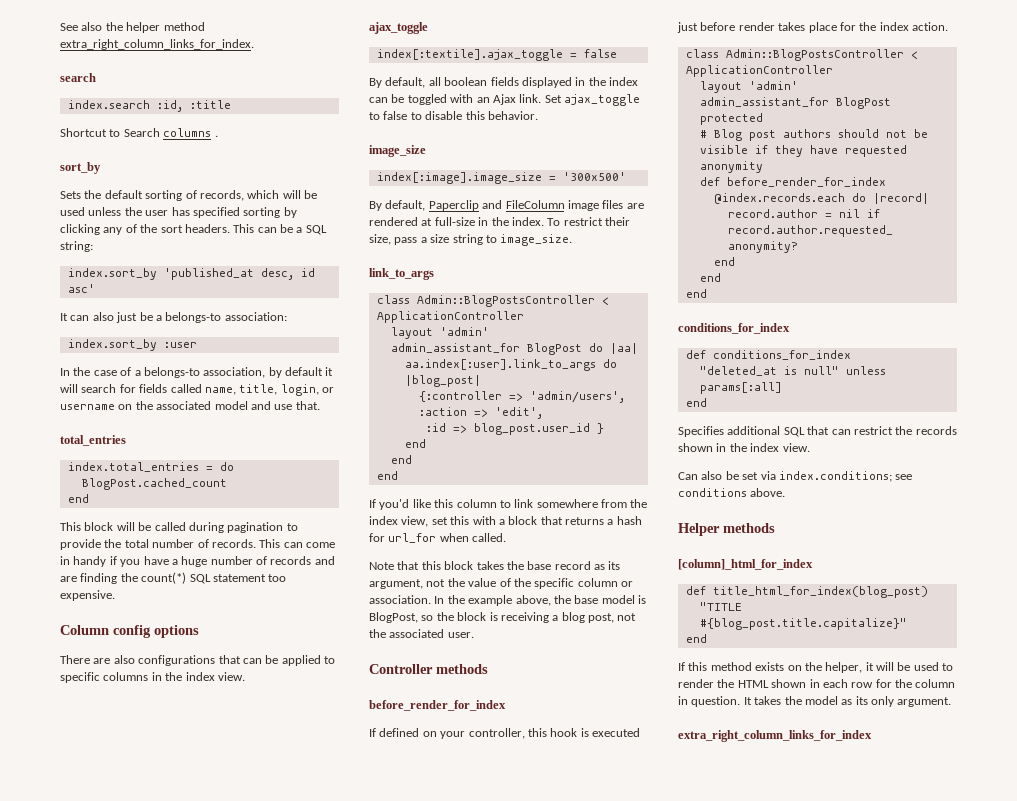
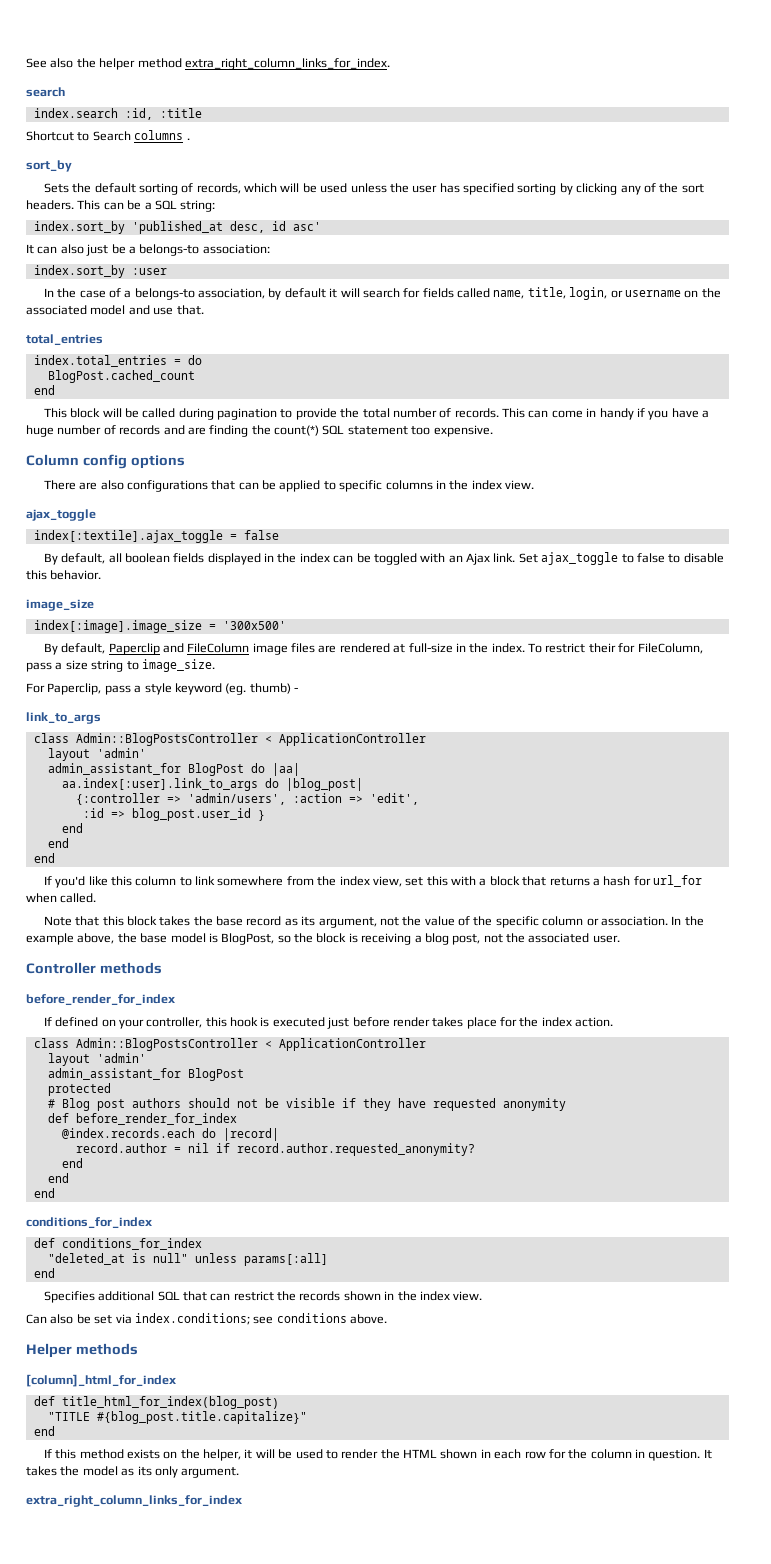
- To restrict their size, pass a size string to image_size.
+ To restrict their for FileColumn, pass a size string to image_size.
+ For Paperclip, pass a style keyword (eg. thumb) -

